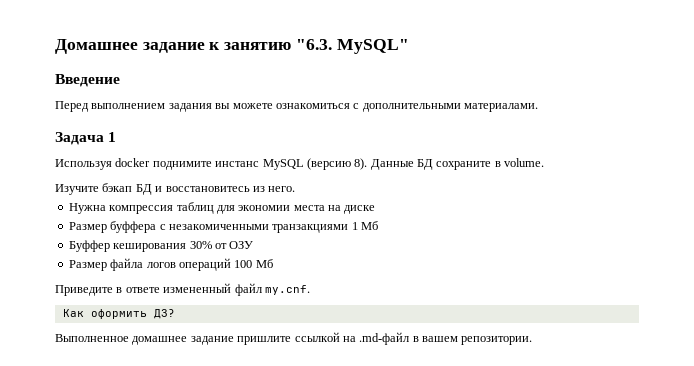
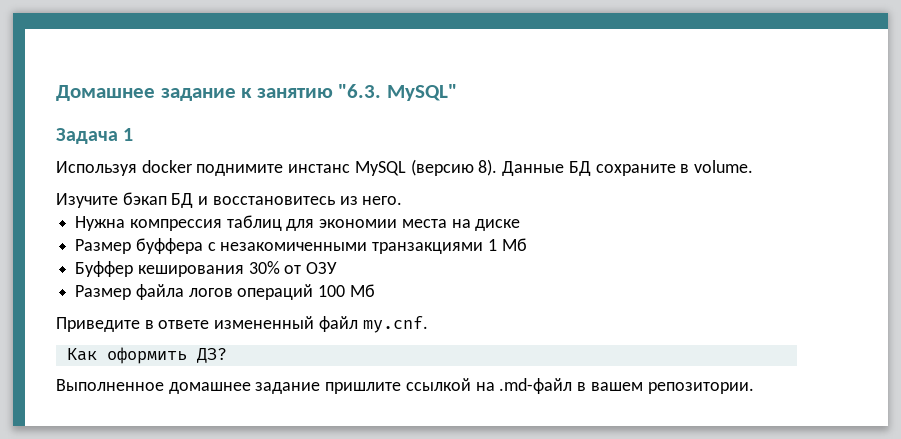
- Введение
- Перед выполнением задания вы можете ознакомиться с дополнительными материалами.

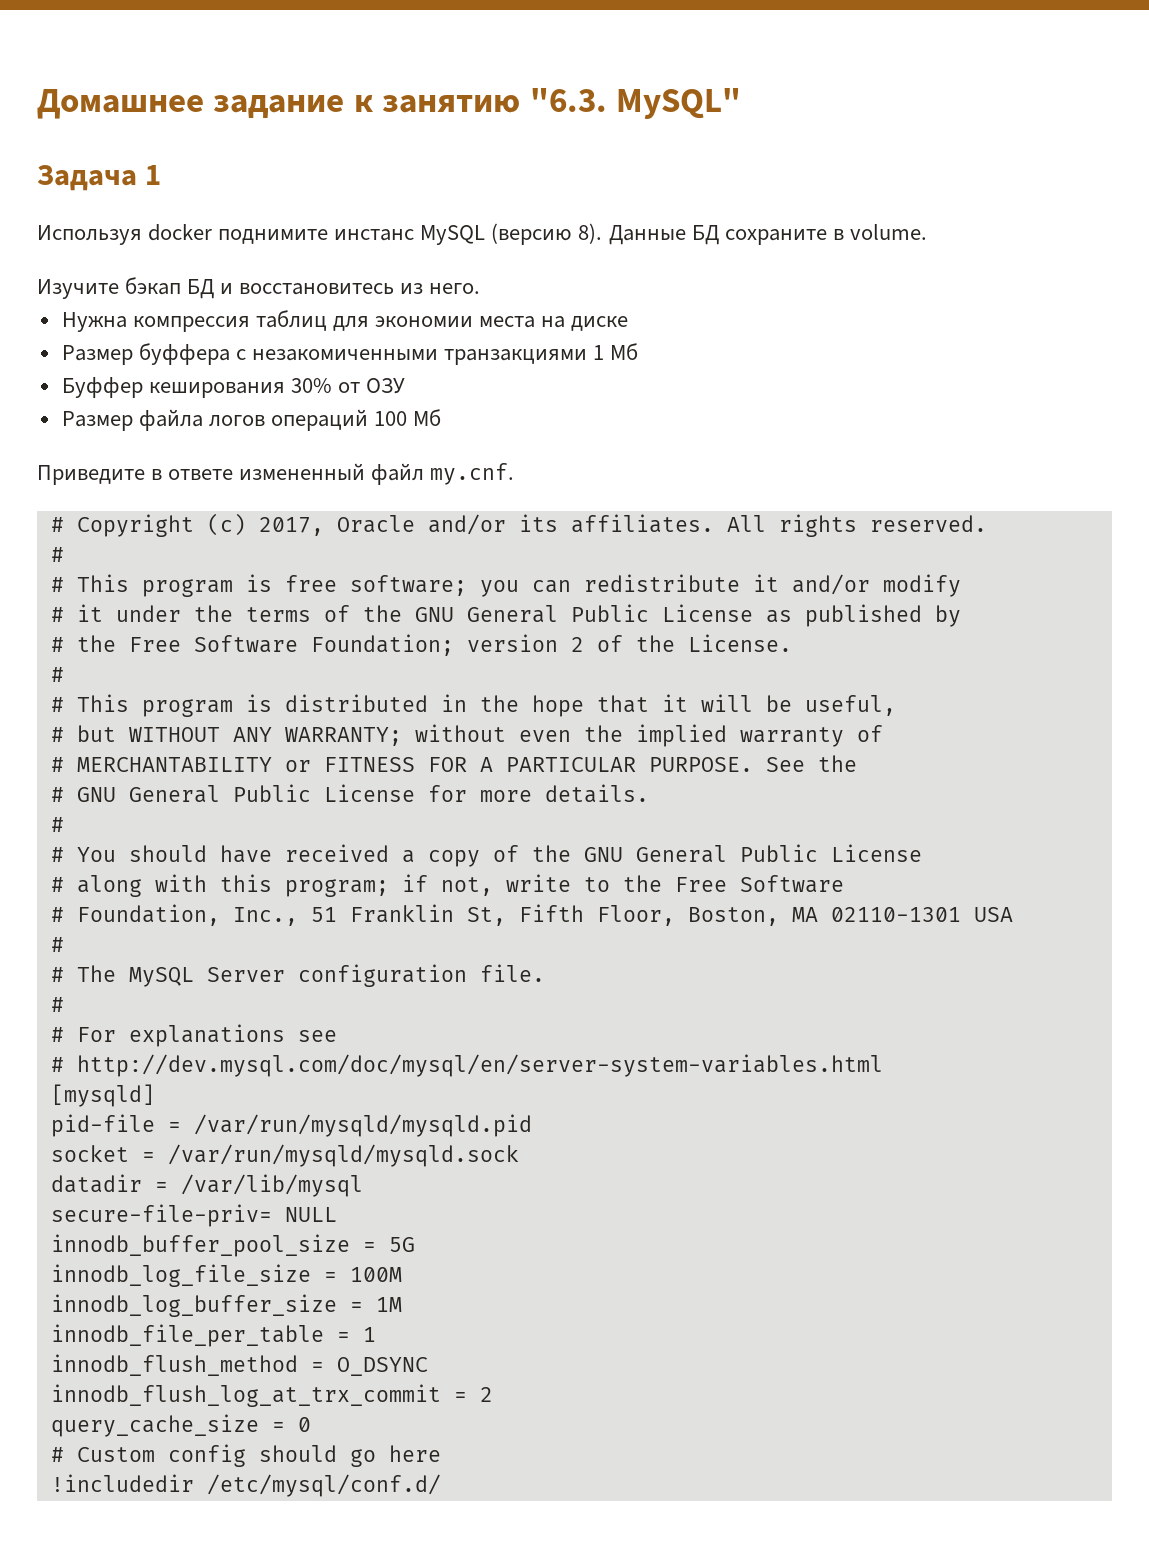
- Как оформить ДЗ?
- Выполненное домашнее задание пришлите ссылкой на .md-файл в вашем репозитории.
+ # Copyright (c) 2017, Oracle and/or its affiliates. All rights reserved.
+ #
+ # This program is free software; you can redistribute it and/or modify
+ # it under the terms of the GNU General Public License as published by
+ # the Free Software Foundation; version 2 of the License.
+ #
+ # This program is distributed in the hope that it will be useful,
+ # but WITHOUT ANY WARRANTY; without even the implied warranty of
+ # MERCHANTABILITY or FITNESS FOR A PARTICULAR PURPOSE. See the
+ # GNU General Public License for more details.
+ #
+ # You should have received a copy of the GNU General Public License
+ # along with this program; if not, write to the Free Software
+ # Foundation, Inc., 51 Franklin St, Fifth Floor, Boston, MA 02110-1301 USA
+ #
+ # The MySQL Server configuration file.
+ #
+ # For explanations see
+ # http://dev.mysql.com/doc/mysql/en/server-system-variables.html
+ [mysqld]
+ pid-file = /var/run/mysqld/mysqld.pid
+ socket = /var/run/mysqld/mysqld.sock
+ datadir = /var/lib/mysql
+ secure-file-priv= NULL
+ innodb_buffer_pool_size = 5G
+ innodb_log_file_size = 100M
+ innodb_log_buffer_size = 1M
+ innodb_file_per_table = 1
+ innodb_flush_method = O_DSYNC
+ innodb_flush_log_at_trx_commit = 2
+ query_cache_size = 0
+ # Custom config should go here
+ !includedir /etc/mysql/conf.d/

